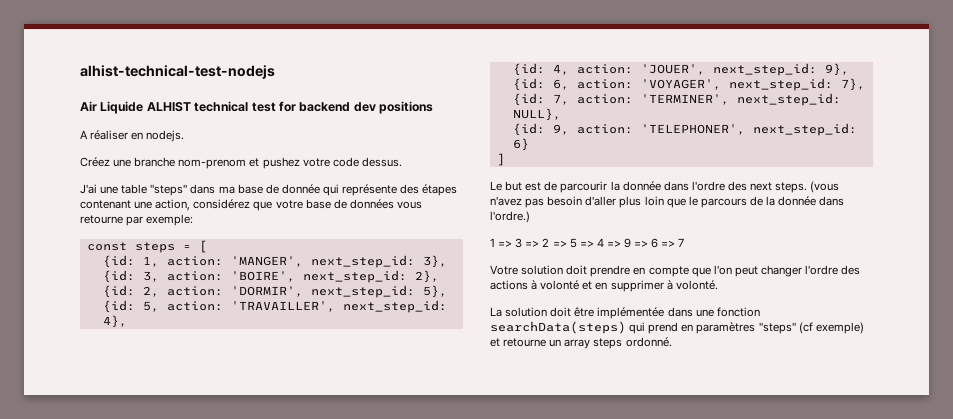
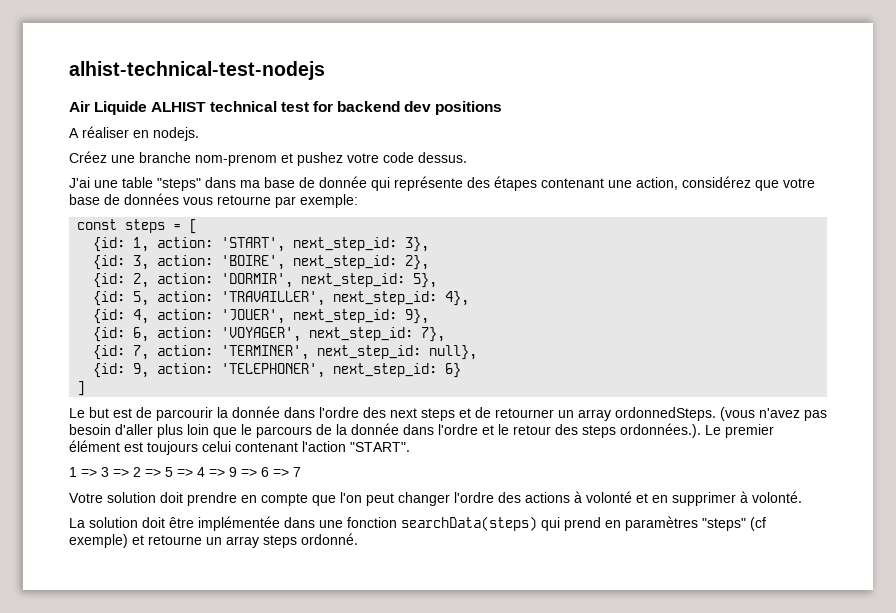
- {id: 1, action: 'MANGER', next_step_id: 3},
+ {id: 1, action: 'START', next_step_id: 3},
- {id: 7, action: 'TERMINER', next_step_id: NULL},
+ {id: 7, action: 'TERMINER', next_step_id: null},
- Le but est de parcourir la donnée dans l'ordre des next steps.
+ Le but est de parcourir la donnée dans l'ordre des next steps et de retourner un array ordonnedSteps.
- (vous n'avez pas besoin d'aller plus loin que le parcours de la donnée dans l'ordre.)
+ (vous n'avez pas besoin d'aller plus loin que le parcours de la donnée dans l'ordre et le retour des steps ordonnées.). Le premier élément est toujours celui contenant l'action "START".

